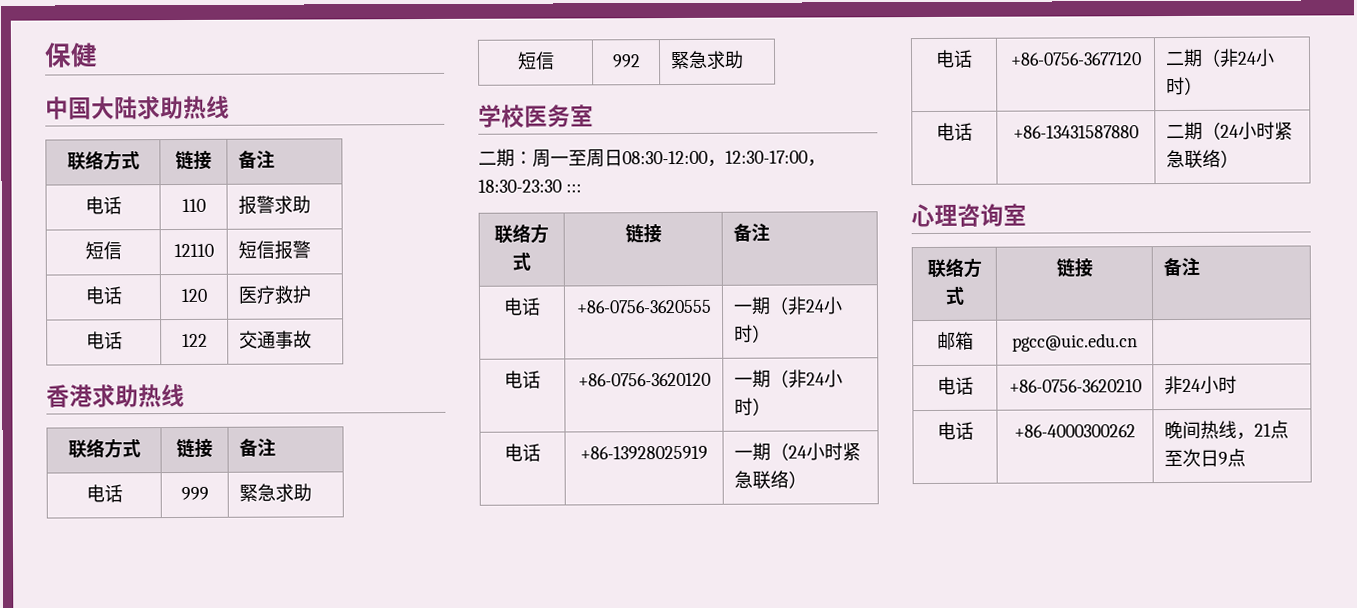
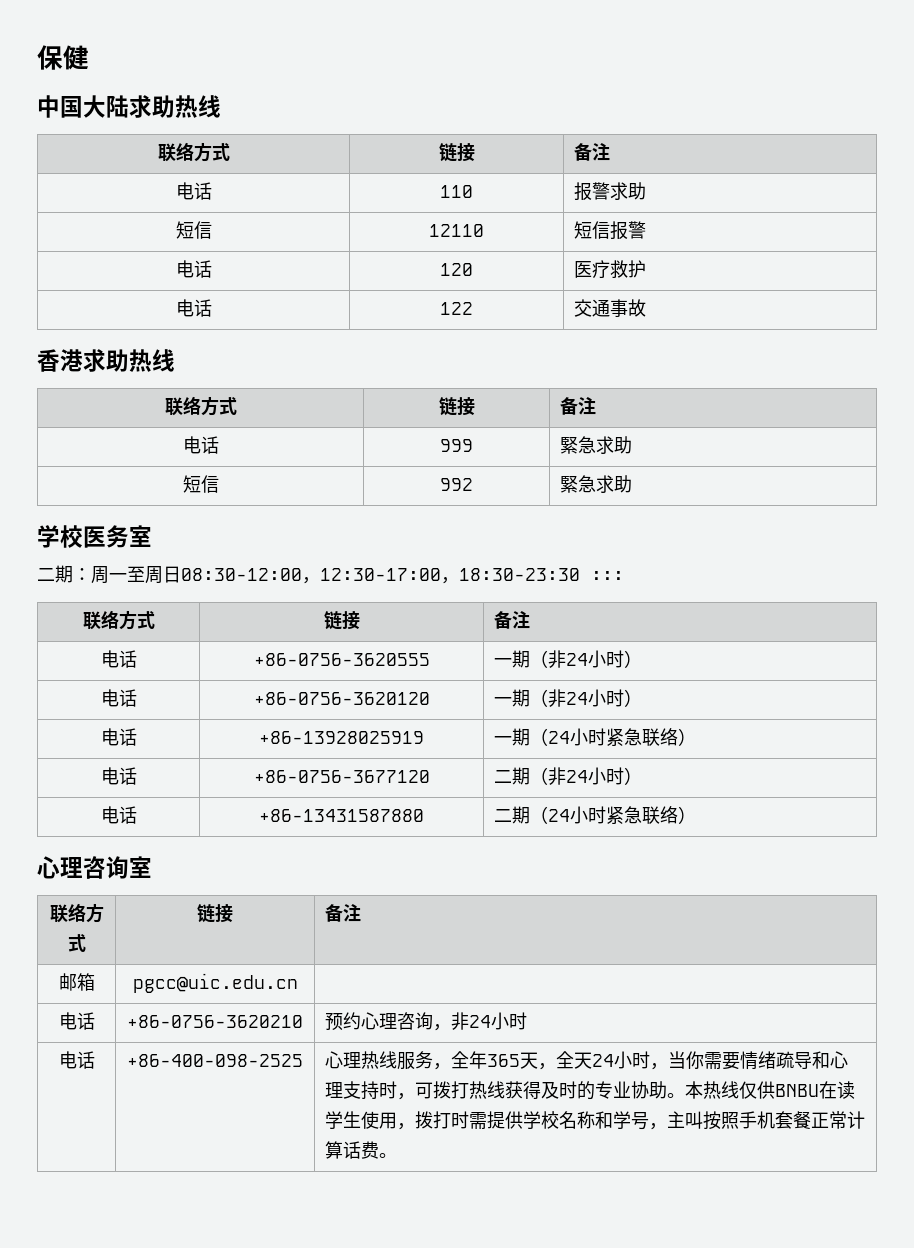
- 电话 | +86-0756-3620210 | 非24小时
+ 电话 | +86-0756-3620210 | 预约心理咨询，非24小时
- +86-4000300262 | 晚间热线，21点至次日9点
+ +86-400-098-2525 | 心理热线服务，全年365天，全天24小时，当你需要情绪疏导和心理支持时，可拨打热线获得及时的专业协助。本热线仅供BNBU在读学生使用，拨打时需提供学校名称和学号，主叫按照手机套餐正常计算话费。

